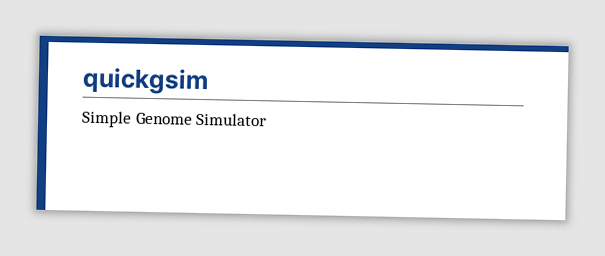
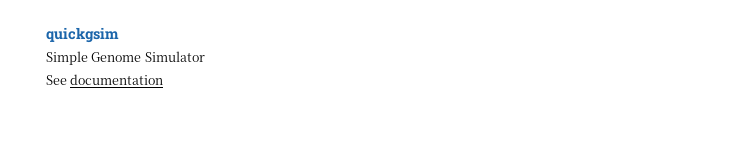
+ See documentation

